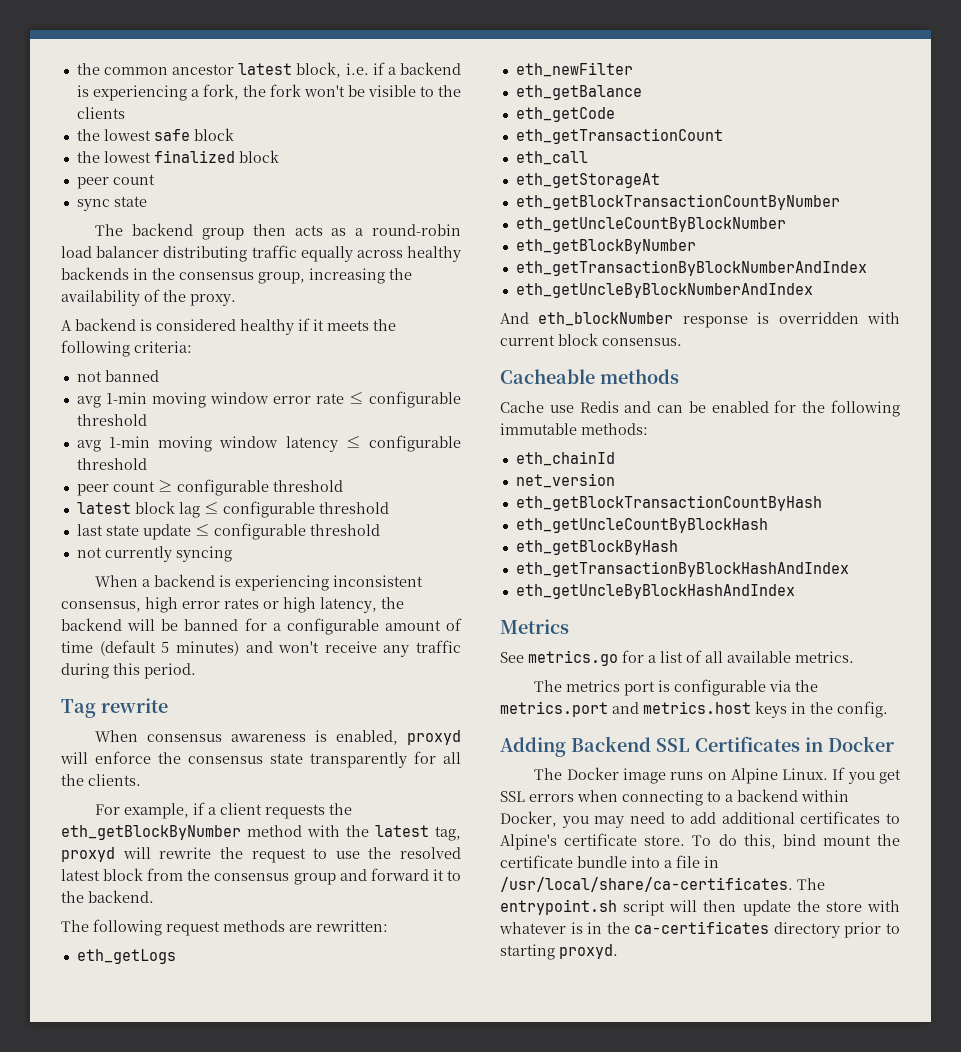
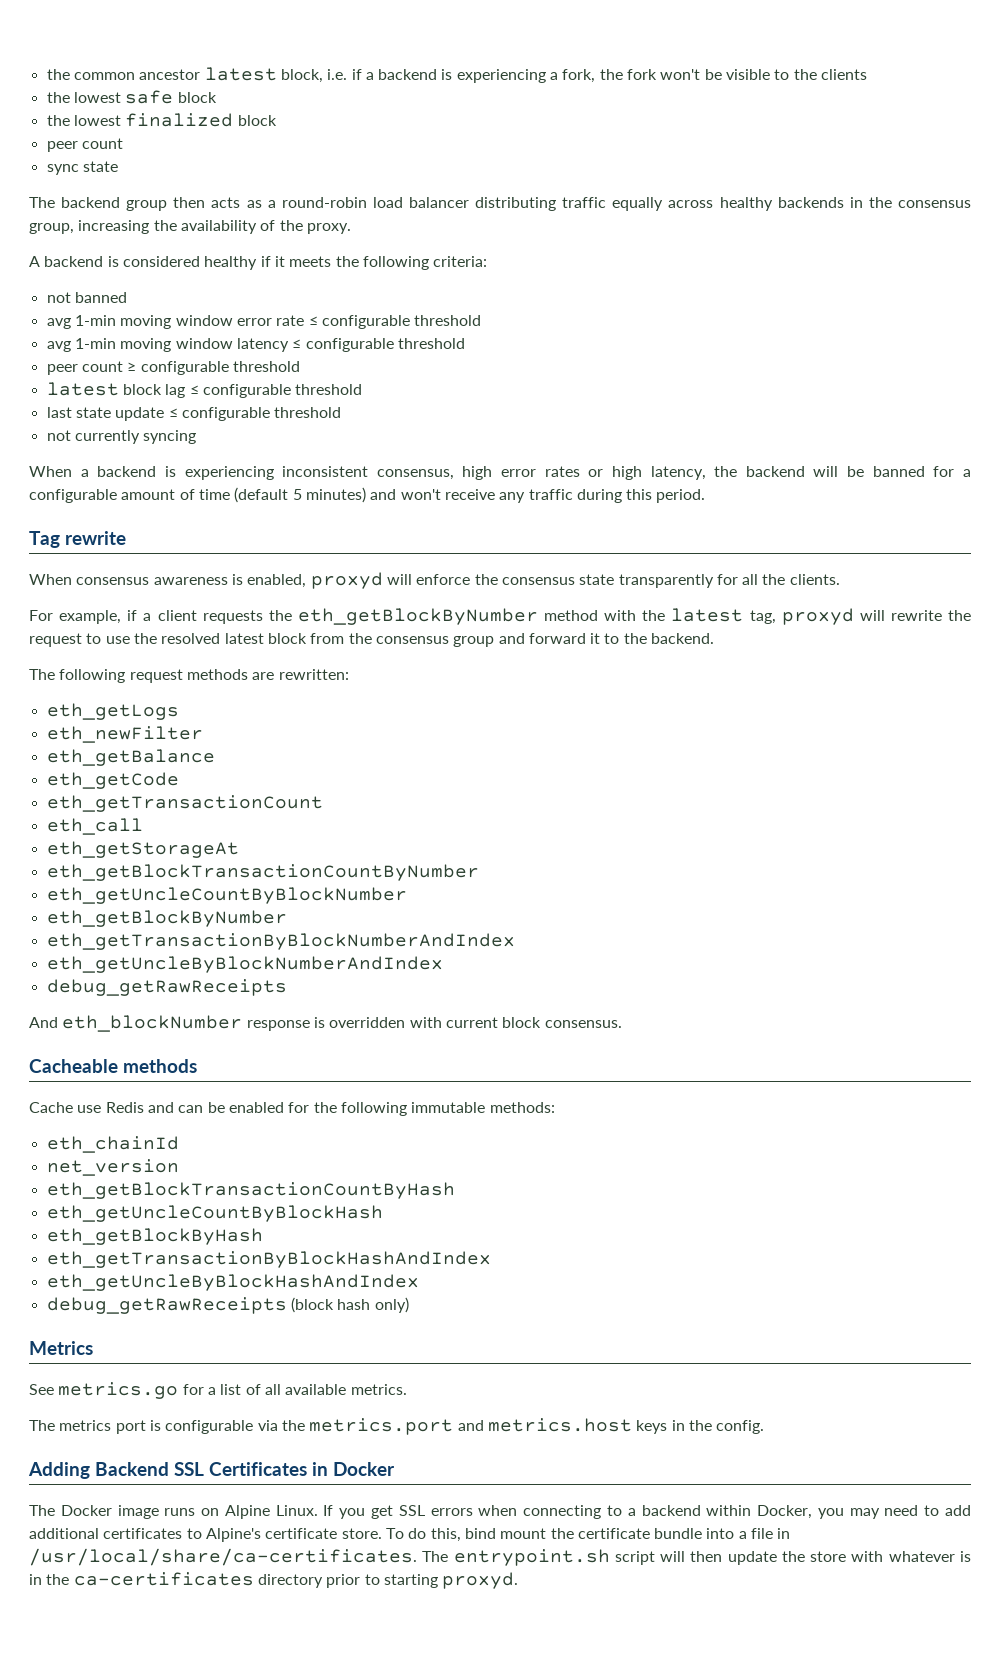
  eth_getUncleByBlockNumberAndIndex
+ debug_getRawReceipts
+ debug_getRawReceipts (block hash only)

